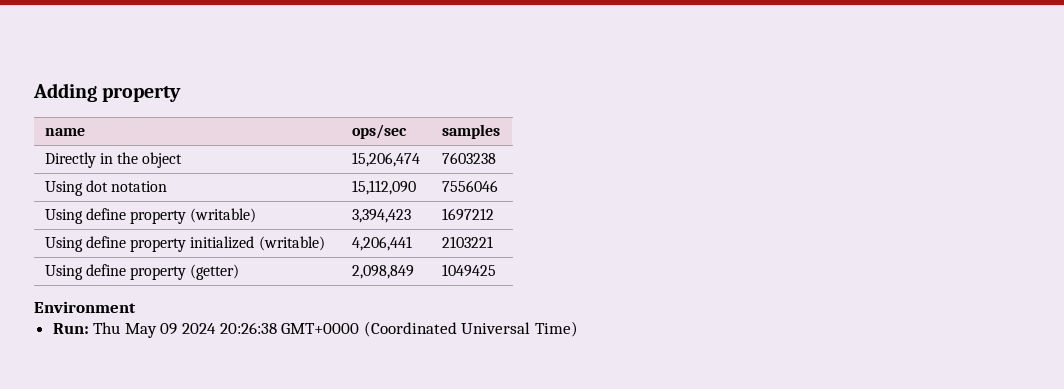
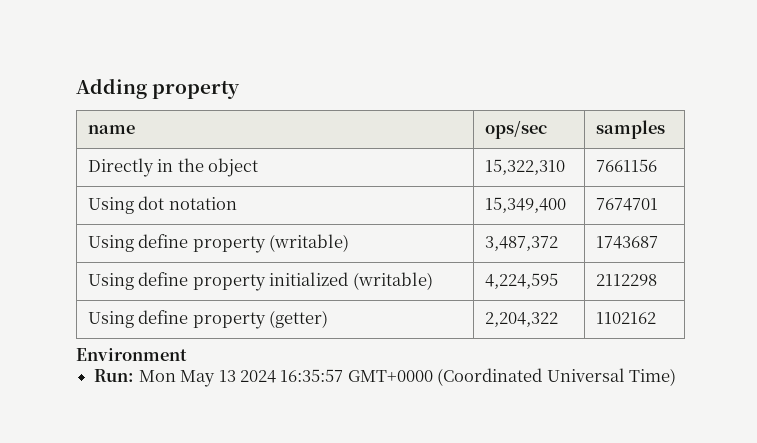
- Directly in the object | 15,206,474 | 7603238
+ Directly in the object | 15,322,310 | 7661156
- Using dot notation | 15,112,090 | 7556046
+ Using dot notation | 15,349,400 | 7674701
- Using define property (writable) | 3,394,423 | 1697212
+ Using define property (writable) | 3,487,372 | 1743687
- Using define property initialized (writable) | 4,206,441 | 2103221
+ Using define property initialized (writable) | 4,224,595 | 2112298
- Using define property (getter) | 2,098,849 | 1049425
+ Using define property (getter) | 2,204,322 | 1102162
- Run: Thu May 09 2024 20:26:38 GMT+0000 (Coordinated Universal Time)
+ Run: Mon May 13 2024 16:35:57 GMT+0000 (Coordinated Universal Time)

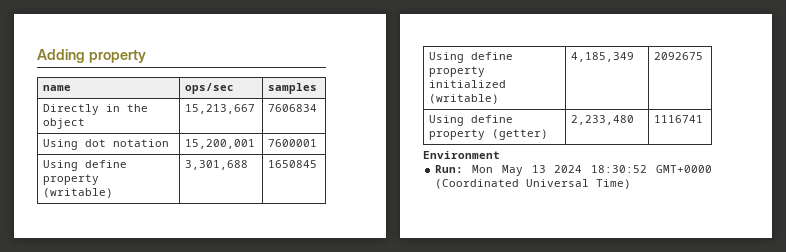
- Directly in the object | 15,322,310 | 7661156
+ Directly in the object | 15,213,667 | 7606834
- Using dot notation | 15,349,400 | 7674701
+ Using dot notation | 15,200,001 | 7600001
- Using define property (writable) | 3,487,372 | 1743687
+ Using define property (writable) | 3,301,688 | 1650845
- Using define property initialized (writable) | 4,224,595 | 2112298
+ Using define property initialized (writable) | 4,185,349 | 2092675
- Using define property (getter) | 2,204,322 | 1102162
+ Using define property (getter) | 2,233,480 | 1116741
- Run: Mon May 13 2024 16:35:57 GMT+0000 (Coordinated Universal Time)
+ Run: Mon May 13 2024 18:30:52 GMT+0000 (Coordinated Universal Time)

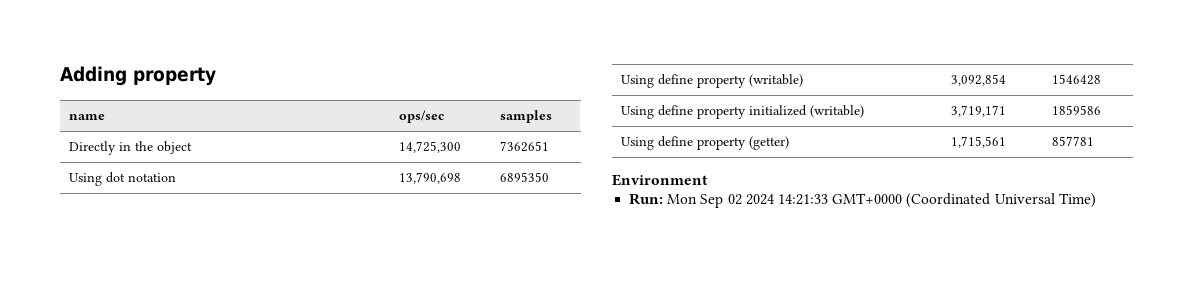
- Directly in the object | 15,213,667 | 7606834
+ Directly in the object | 14,725,300 | 7362651
- Using dot notation | 15,200,001 | 7600001
+ Using dot notation | 13,790,698 | 6895350
- Using define property (writable) | 3,301,688 | 1650845
+ Using define property (writable) | 3,092,854 | 1546428
- Using define property initialized (writable) | 4,185,349 | 2092675
+ Using define property initialized (writable) | 3,719,171 | 1859586
- Using define property (getter) | 2,233,480 | 1116741
+ Using define property (getter) | 1,715,561 | 857781
- Run: Mon May 13 2024 18:30:52 GMT+0000 (Coordinated Universal Time)
+ Run: Mon Sep 02 2024 14:21:33 GMT+0000 (Coordinated Universal Time)

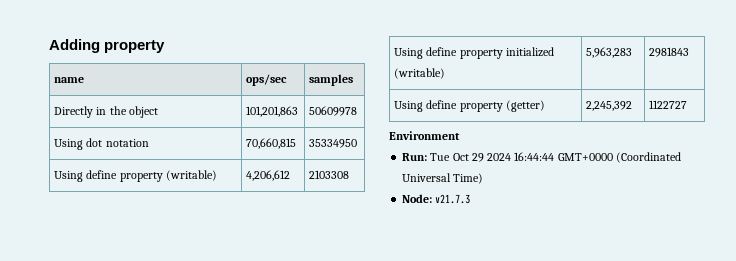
- Directly in the object | 14,725,300 | 7362651
+ Directly in the object | 101,201,863 | 50609978
- Using dot notation | 13,790,698 | 6895350
+ Using dot notation | 70,660,815 | 35334950
- Using define property (writable) | 3,092,854 | 1546428
+ Using define property (writable) | 4,206,612 | 2103308
- Using define property initialized (writable) | 3,719,171 | 1859586
+ Using define property initialized (writable) | 5,963,283 | 2981843
- Using define property (getter) | 1,715,561 | 857781
+ Using define property (getter) | 2,245,392 | 1122727
- Run: Mon Sep 02 2024 14:21:33 GMT+0000 (Coordinated Universal Time)
+ Run: Tue Oct 29 2024 16:44:44 GMT+0000 (Coordinated Universal Time)
+ Node: v21.7.3

